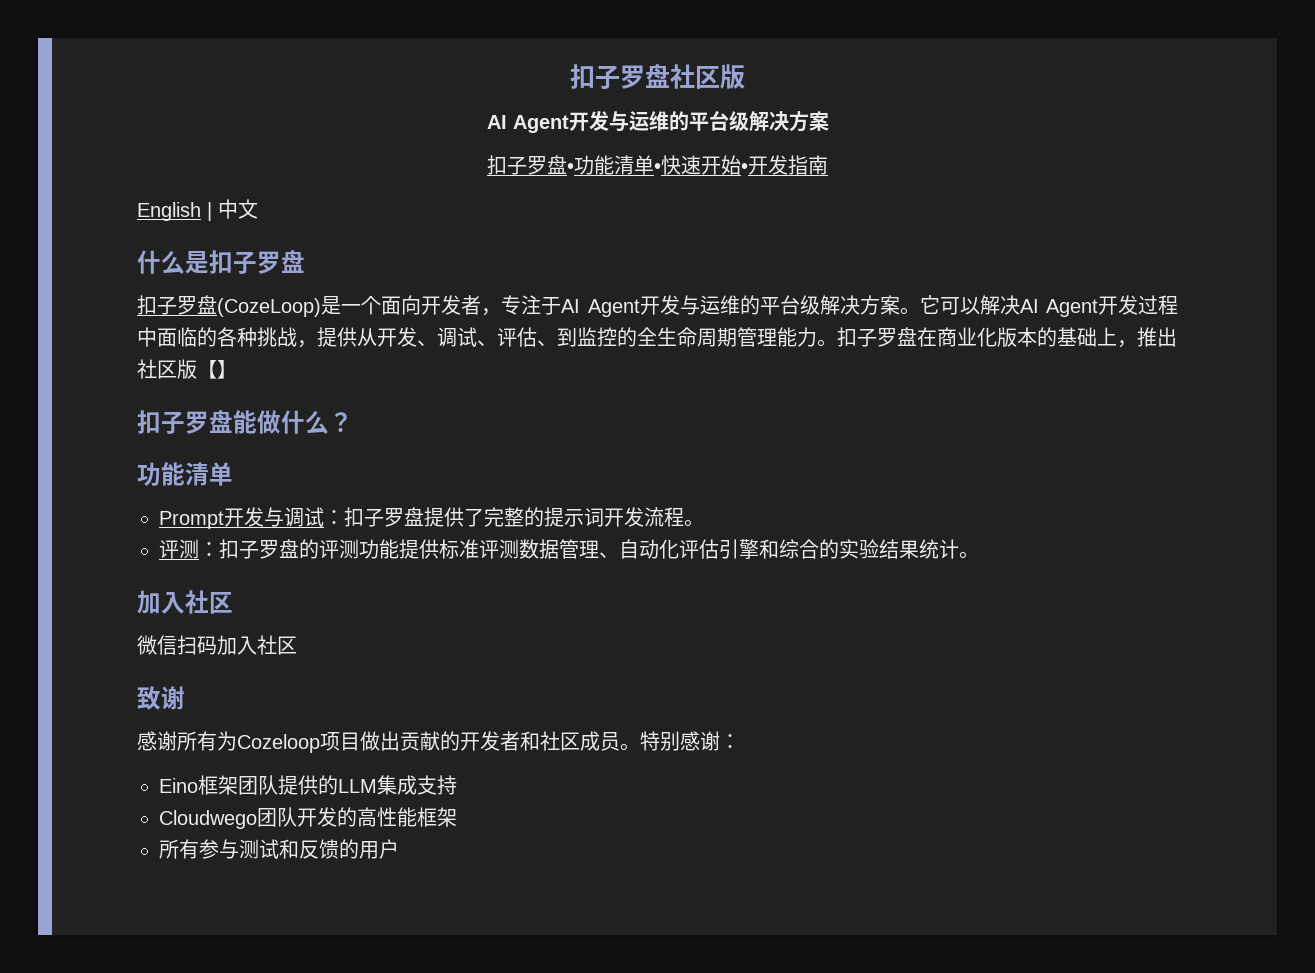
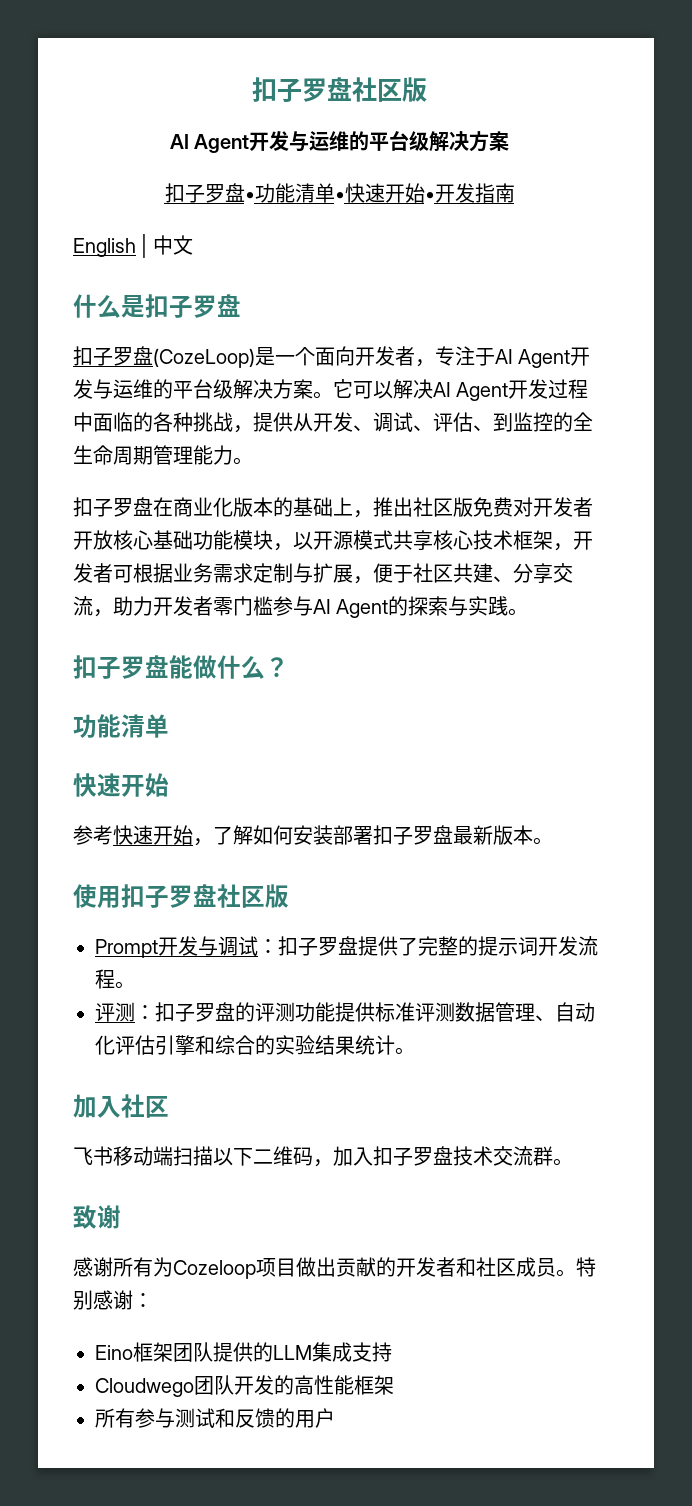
- 它可以解决AI Agent开发过程中面临的各种挑战，提供从开发、调试、评估、到监控的全生命周期管理能力。扣子罗盘在商业化版本的基础上，推出社区版【】
+ 它可以解决AI Agent开发过程中面临的各种挑战，提供从开发、调试、评估、到监控的全生命周期管理能力。
+ 扣子罗盘在商业化版本的基础上，推出社区版免费对开发者开放核心基础功能模块，以开源模式共享核心技术框架，开发者可根据业务需求定制与扩展，便于社区共建、分享交流，助力开发者零门槛参与AI Agent的探索与实践。
  扣子罗盘能做什么？
  功能清单
+ 快速开始
+ 参考快速开始，了解如何安装部署扣子罗盘最新版本。
+ 使用扣子罗盘社区版
- 微信扫码加入社区
+ 飞书移动端扫描以下二维码，加入扣子罗盘技术交流群。

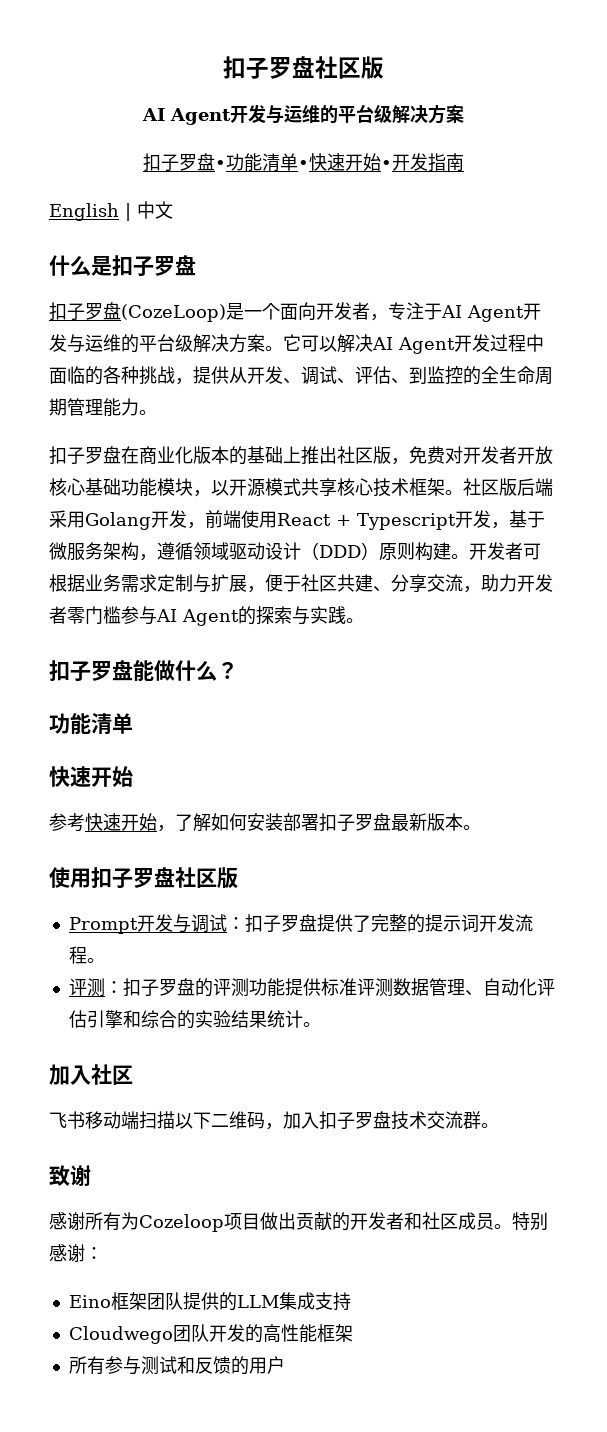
- 扣子罗盘在商业化版本的基础上，推出社区版免费对开发者开放核心基础功能模块，以开源模式共享核心技术框架，开发者可根据业务需求定制与扩展，便于社区共建、分享交流，助力开发者零门槛参与AI Agent的探索与实践。
+ 扣子罗盘在商业化版本的基础上推出社区版，免费对开发者开放核心基础功能模块，以开源模式共享核心技术框架。社区版后端采用Golang开发，前端使用React + Typescript开发，基于微服务架构，遵循领域驱动设计（DDD）原则构建。开发者可根据业务需求定制与扩展，便于社区共建、分享交流，助力开发者零门槛参与AI Agent的探索与实践。

